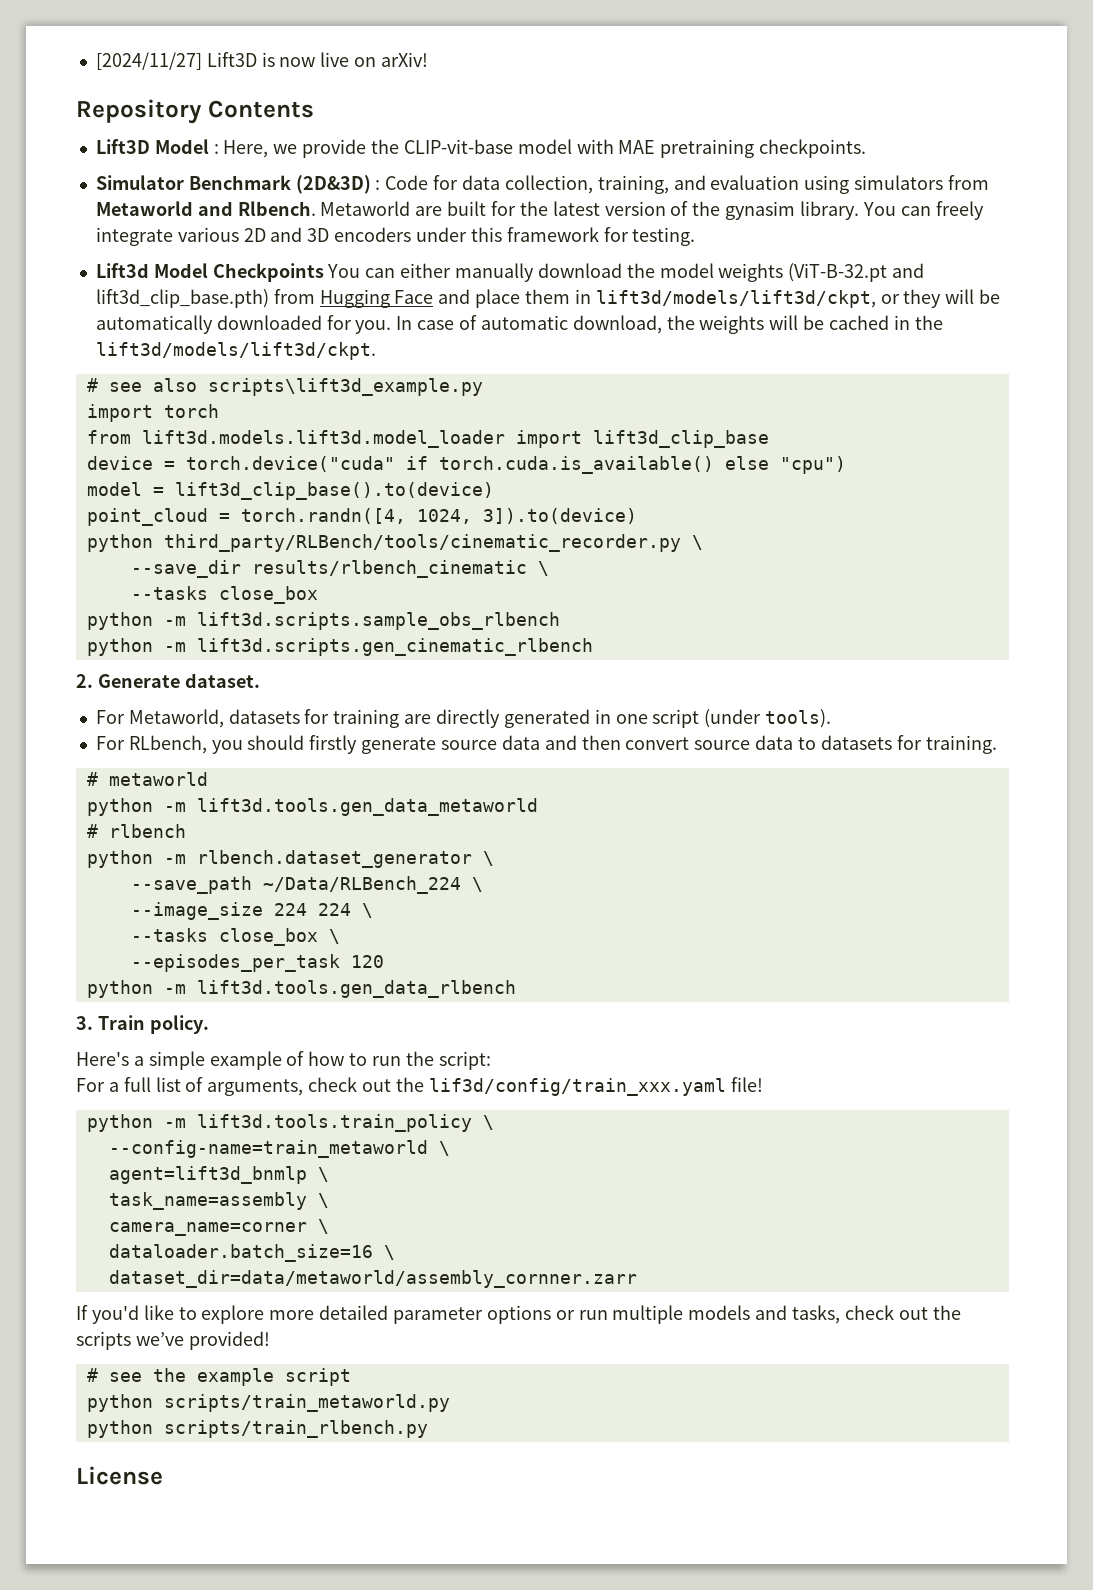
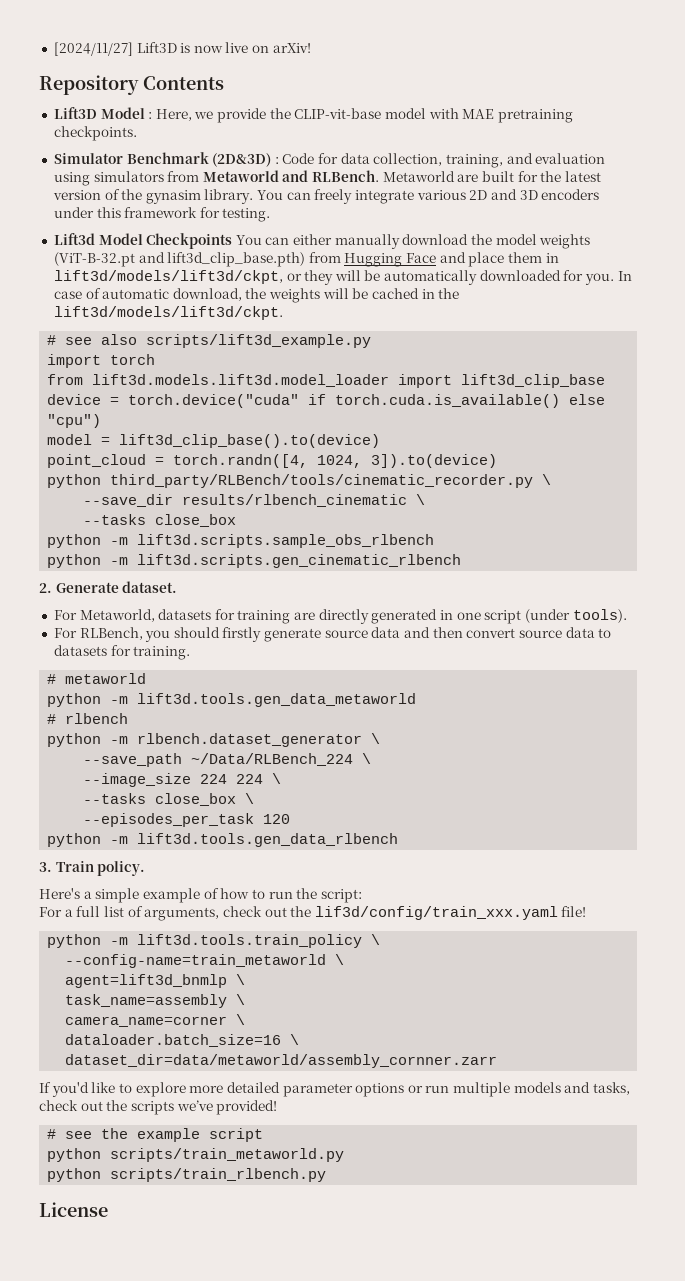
- Simulator Benchmark (2D&3D) : Code for data collection, training, and evaluation using simulators from Metaworld and Rlbench.
+ Simulator Benchmark (2D&3D) : Code for data collection, training, and evaluation using simulators from Metaworld and RLBench.
- # see also scripts\lift3d_example.py
+ # see also scripts/lift3d_example.py
- For RLbench, you should firstly generate source data and then convert source data to datasets for training.
+ For RLBench, you should firstly generate source data and then convert source data to datasets for training.

